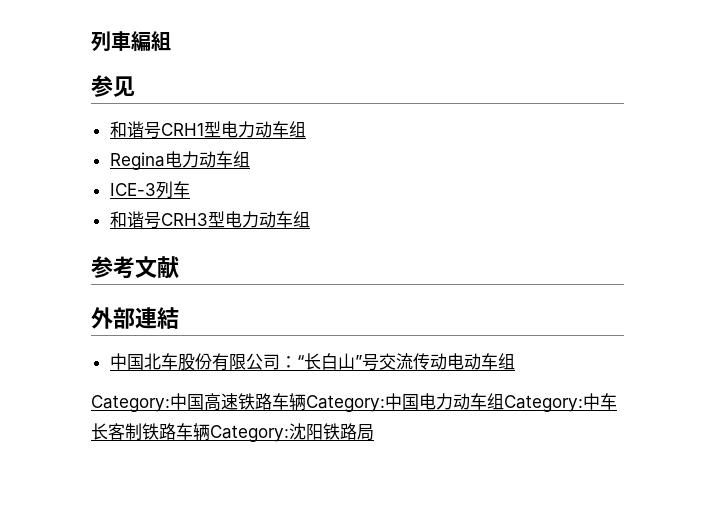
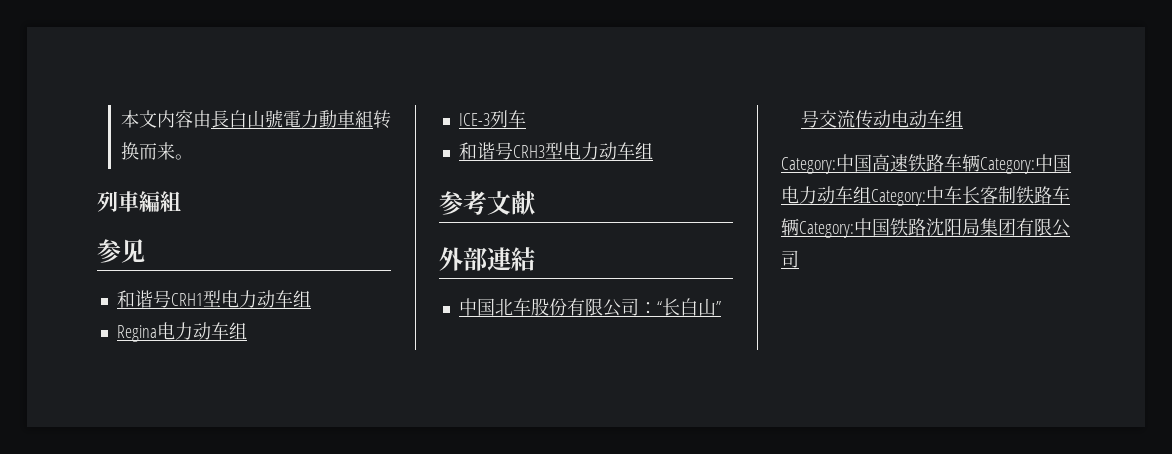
+ 本文内容由長白山號電力動車組转换而来。
- Category:中国高速铁路车辆Category:中国电力动车组Category:中车长客制铁路车辆Category:沈阳铁路局
+ Category:中国高速铁路车辆Category:中国电力动车组Category:中车长客制铁路车辆Category:中国铁路沈阳局集团有限公司

